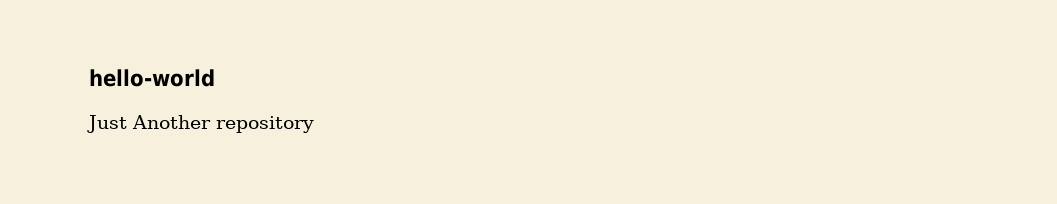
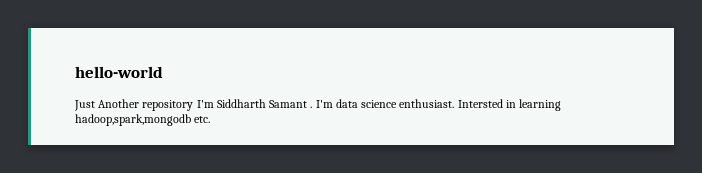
- Just Another repository
+ Just Another repository I'm Siddharth Samant . I'm data science enthusiast. Intersted in learning hadoop,spark,mongodb etc.

